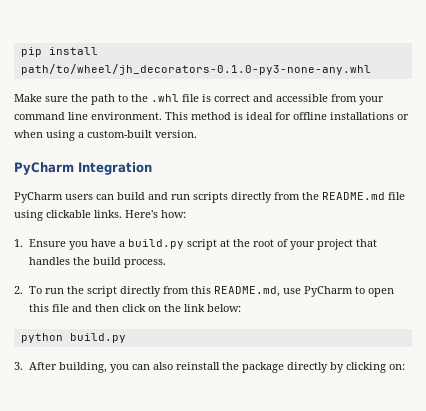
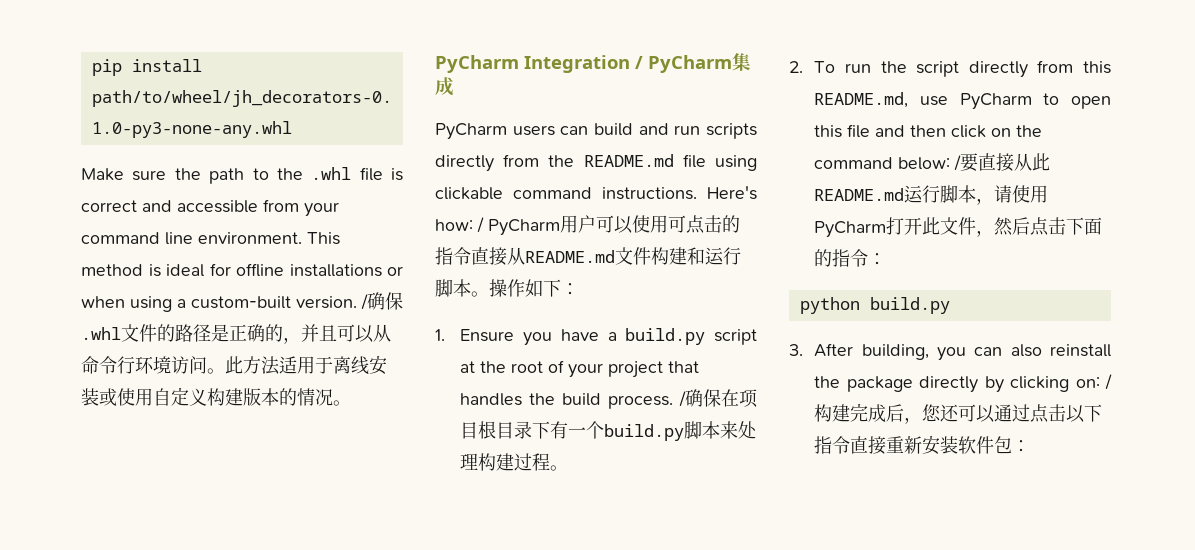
+ /确保.whl文件的路径是正确的，并且可以从命令行环境访问。此方法适用于离线安装或使用自定义构建版本的情况。
- PyCharm Integration
+ PyCharm Integration / PyCharm集成
- PyCharm users can build and run scripts directly from the README.md file using clickable links.
+ PyCharm users can build and run scripts directly from the README.md file using clickable command instructions.
- Here's how:
+ Here's how: / PyCharm用户可以使用可点击的指令直接从README.md文件构建和运行脚本。操作如下：
+ /确保在项目根目录下有一个build.py脚本来处理构建过程。
- 2. To run the script directly from this README.md, use PyCharm to open this file and then click on the link below:
+ 2. To run the script directly from this README.md, use PyCharm to open this file and then click on the command below: /要直接从此README.md运行脚本，请使用PyCharm打开此文件，然后点击下面的指令：
- 3. After building, you can also reinstall the package directly by clicking on:
+ 3. After building, you can also reinstall the package directly by clicking on: /构建完成后，您还可以通过点击以下指令直接重新安装软件包：

